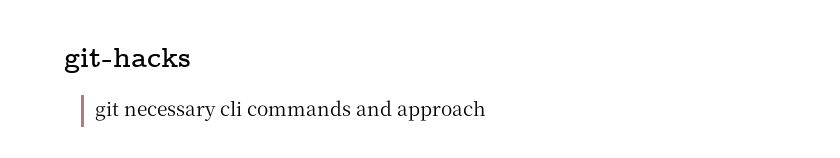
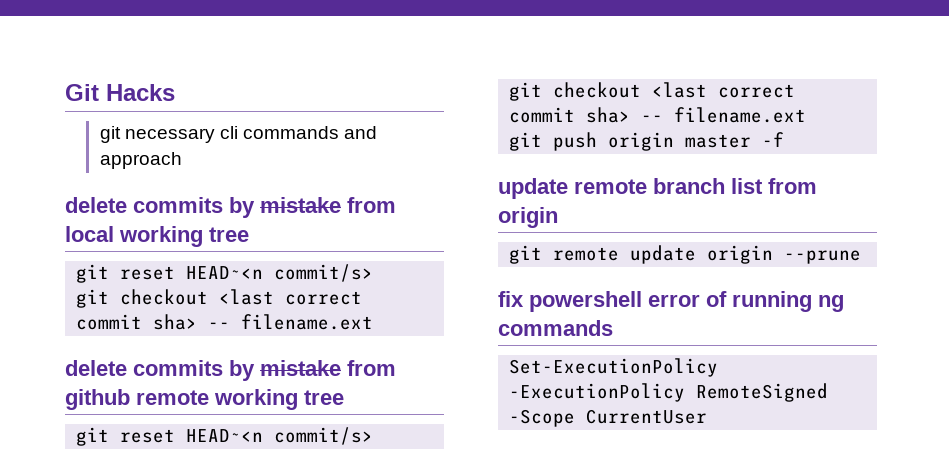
- git-hacks
+ Git Hacks
+ delete commits by mistake from local working tree
+ git reset HEAD~<n commit/s>
+ git checkout <last correct commit sha> -- filename.ext
+ delete commits by mistake from github remote working tree
+ git reset HEAD~<n commit/s>
+ git checkout <last correct commit sha> -- filename.ext
+ git push origin master -f
+ update remote branch list from origin
+ git remote update origin --prune
+ fix powershell error of running ng commands
+ Set-ExecutionPolicy -ExecutionPolicy RemoteSigned -Scope CurrentUser

